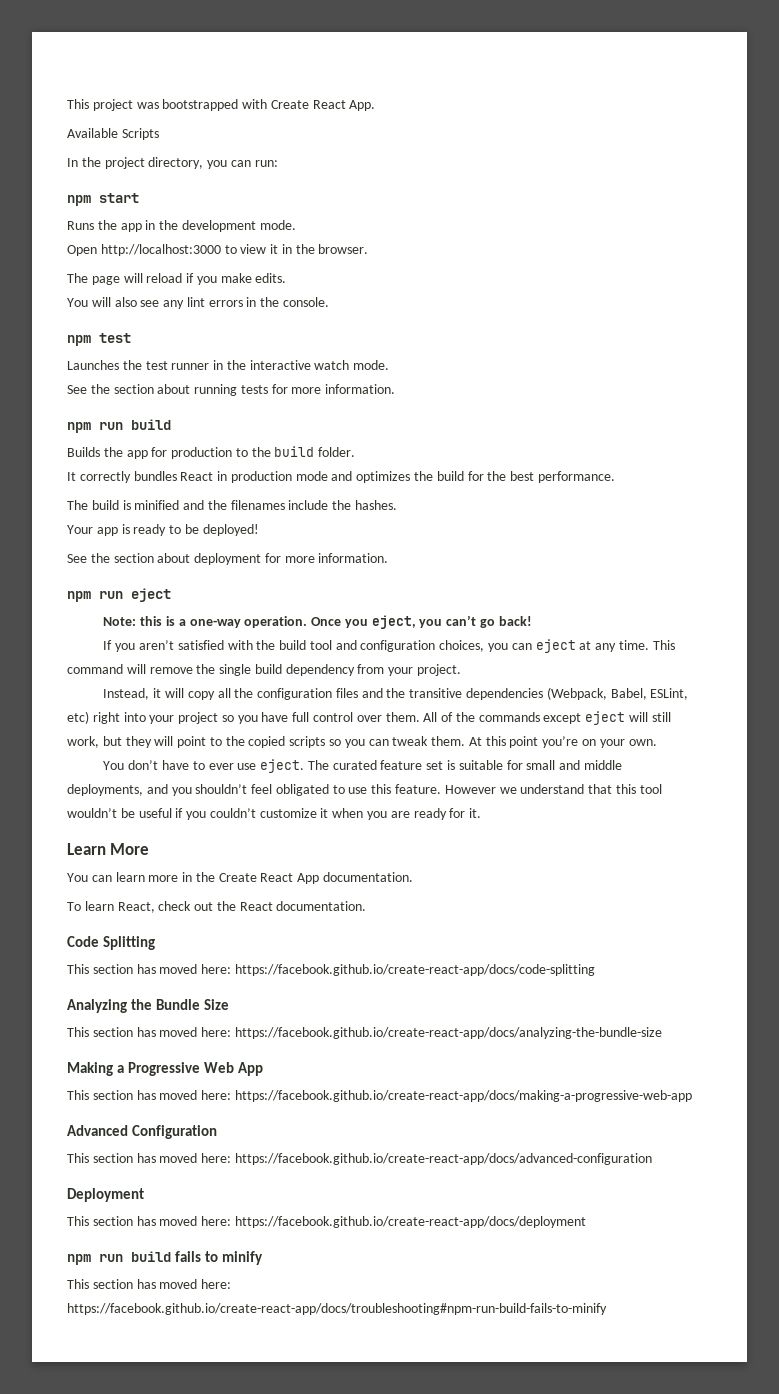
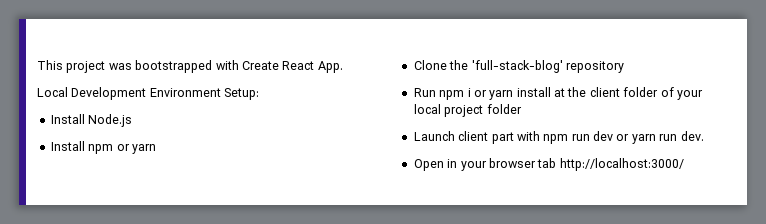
- Available Scripts
- In the project directory, you can run:
- npm start
- Runs the app in the development mode.
- Open http://localhost:3000 to view it in the browser.
- The page will reload if you make edits.
- You will also see any lint errors in the console.
- npm test
- Launches the test runner in the interactive watch mode.
- See the section about running tests for more information.
- npm run build
- Builds the app for production to the build folder.
- It correctly bundles React in production mode and optimizes the build for the best performance.
- The build is minified and the filenames include the hashes.
- Your app is ready to be deployed!
- See the section about deployment for more information.
- npm run eject
- Note: this is a one-way operation. Once you eject, you can’t go back!
- If you aren’t satisfied with the build tool and configuration choices, you can eject at any time. This command will remove the single build dependency from your project.
- Instead, it will copy all the configuration files and the transitive dependencies (Webpack, Babel, ESLint, etc) right into your project so you have full control over them. All of the commands except eject will still work, but they will point to the copied scripts so you can tweak them. At this point you’re on your own.
- You don’t have to ever use eject. The curated feature set is suitable for small and middle deployments, and you shouldn’t feel obligated to use this feature. However we understand that this tool wouldn’t be useful if you couldn’t customize it when you are ready for it.
- Learn More
- You can learn more in the Create React App documentation.
- To learn React, check out the React documentation.
- Code Splitting
- This section has moved here: https://facebook.github.io/create-react-app/docs/code-splitting
- Analyzing the Bundle Size
- This section has moved here: https://facebook.github.io/create-react-app/docs/analyzing-the-bundle-size
- Making a Progressive Web App
- This section has moved here: https://facebook.github.io/create-react-app/docs/making-a-progressive-web-app
- Advanced Configuration
- This section has moved here: https://facebook.github.io/create-react-app/docs/advanced-configuration
- Deployment
- This section has moved here: https://facebook.github.io/create-react-app/docs/deployment
- npm run build fails to minify
- This section has moved here: https://facebook.github.io/create-react-app/docs/troubleshooting#npm-run-build-fails-to-minify
+ Local Development Environment Setup:
+ Install Node.js
+ Install npm or yarn
+ Clone the 'full-stack-blog' repository
+ Run npm i or yarn install at the client folder of your local project folder
+ Launch client part with npm run dev or yarn run dev.
+ Open in your browser tab http://localhost:3000/

